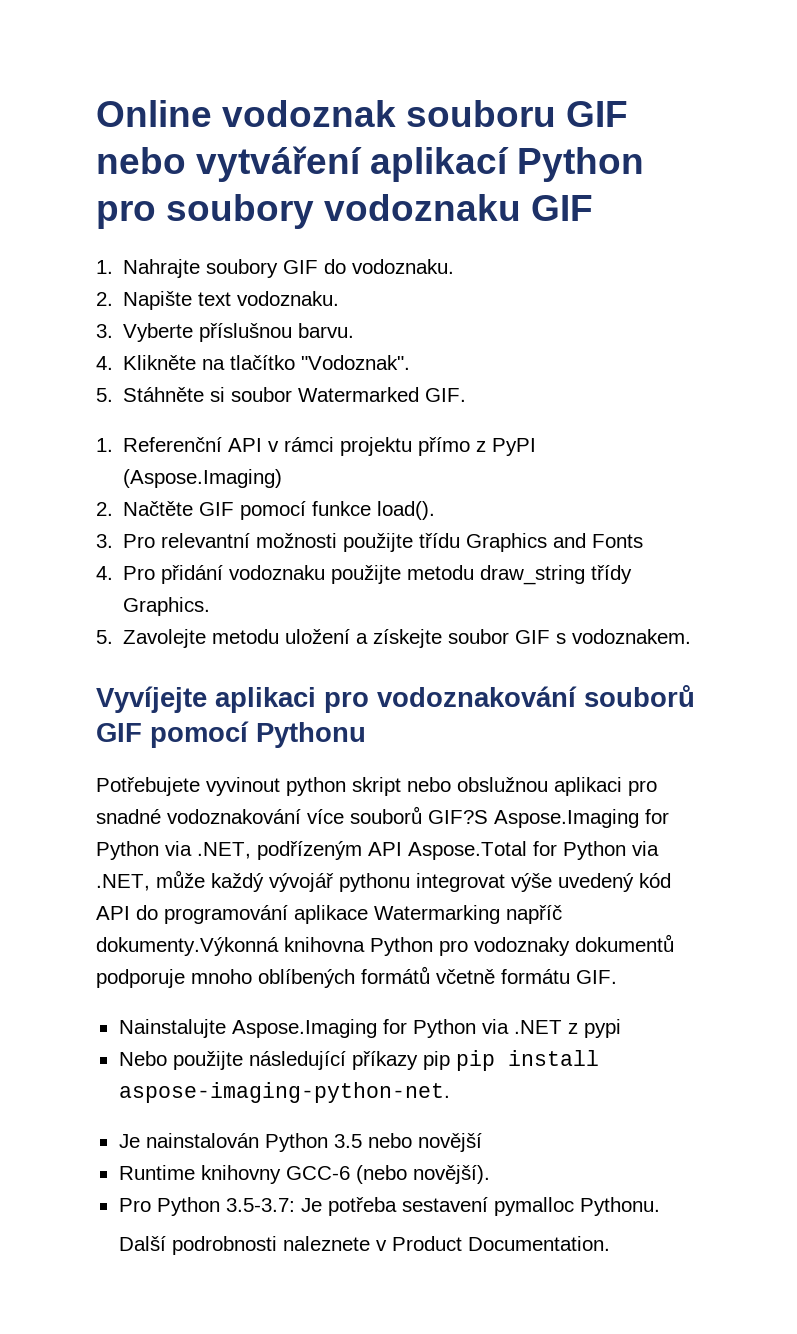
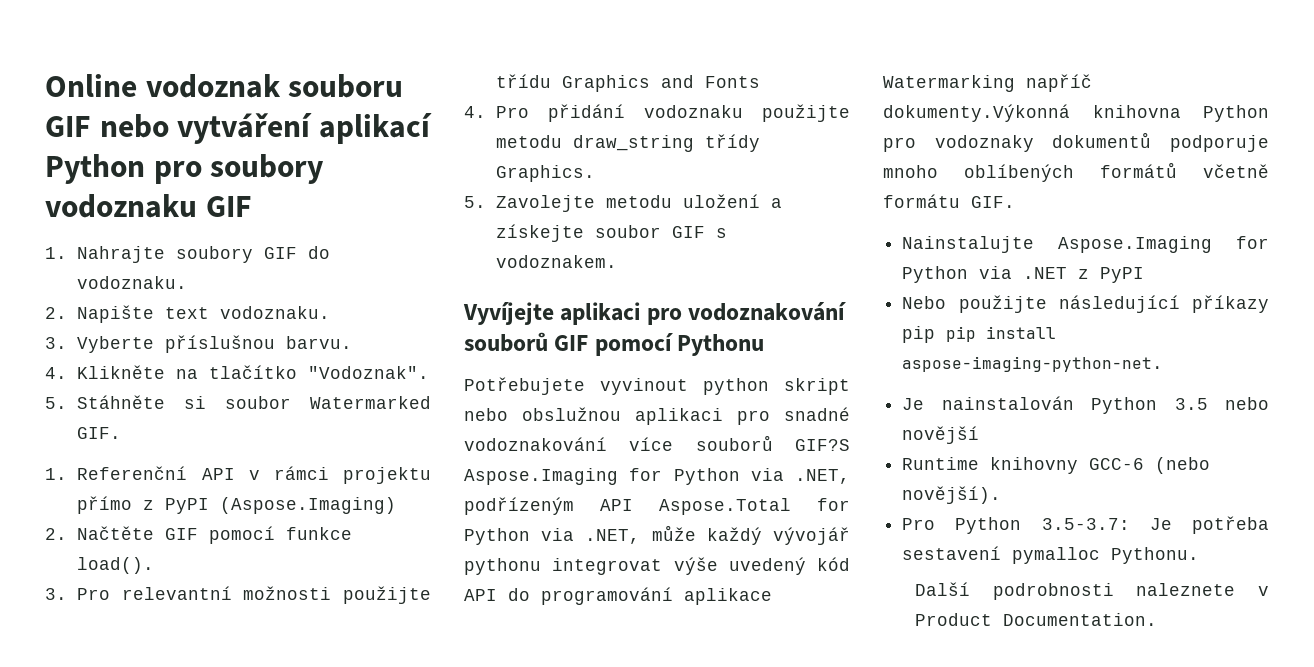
- Nainstalujte Aspose.Imaging for Python via .NET z pypi
+ Nainstalujte Aspose.Imaging for Python via .NET z PyPI

